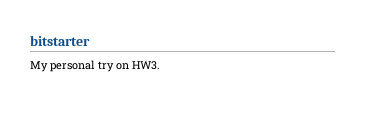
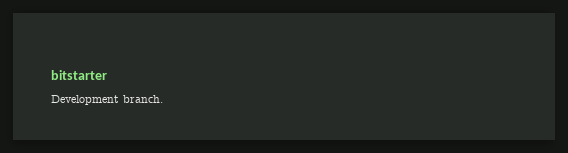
- My personal try on HW3.
+ Development branch.

